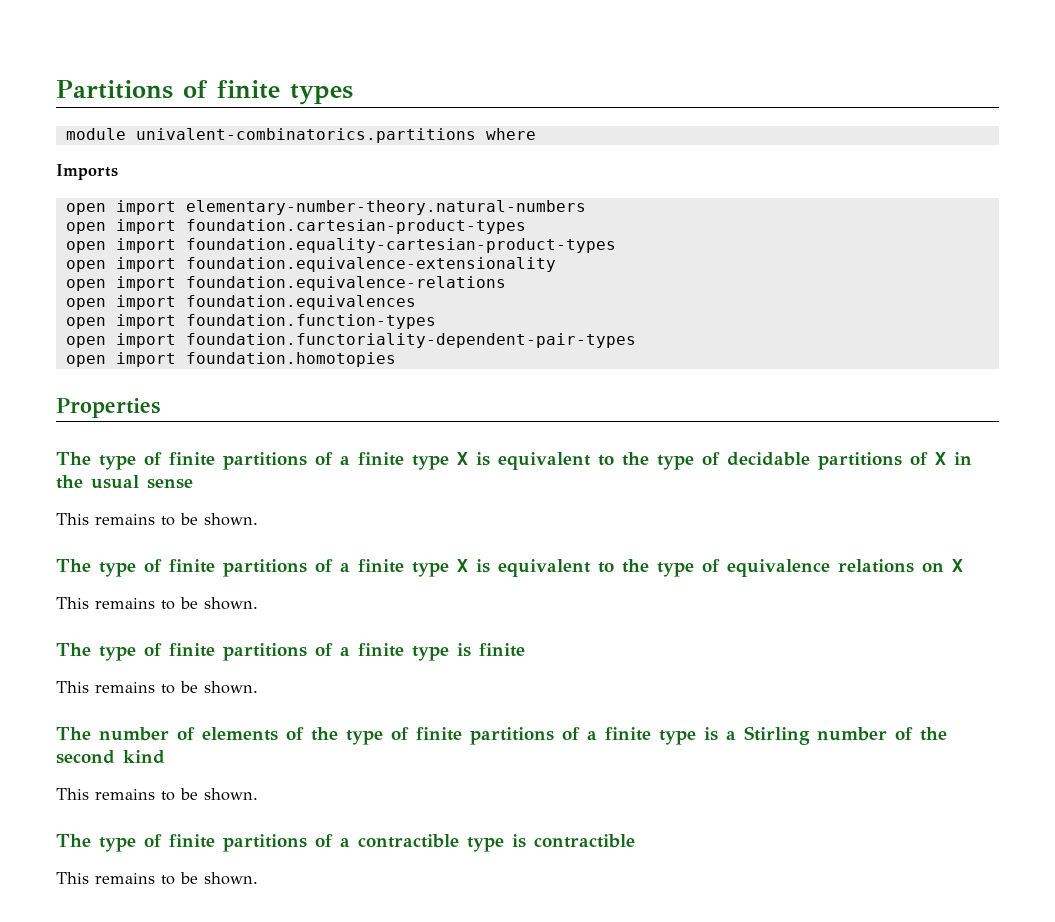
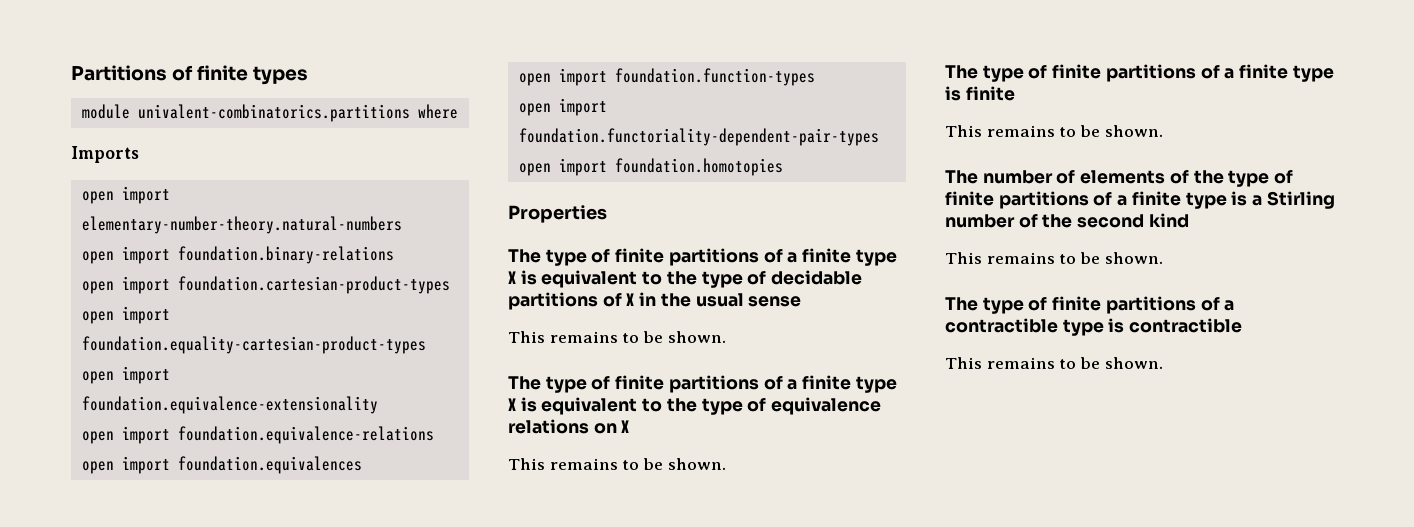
+ open import foundation.binary-relations

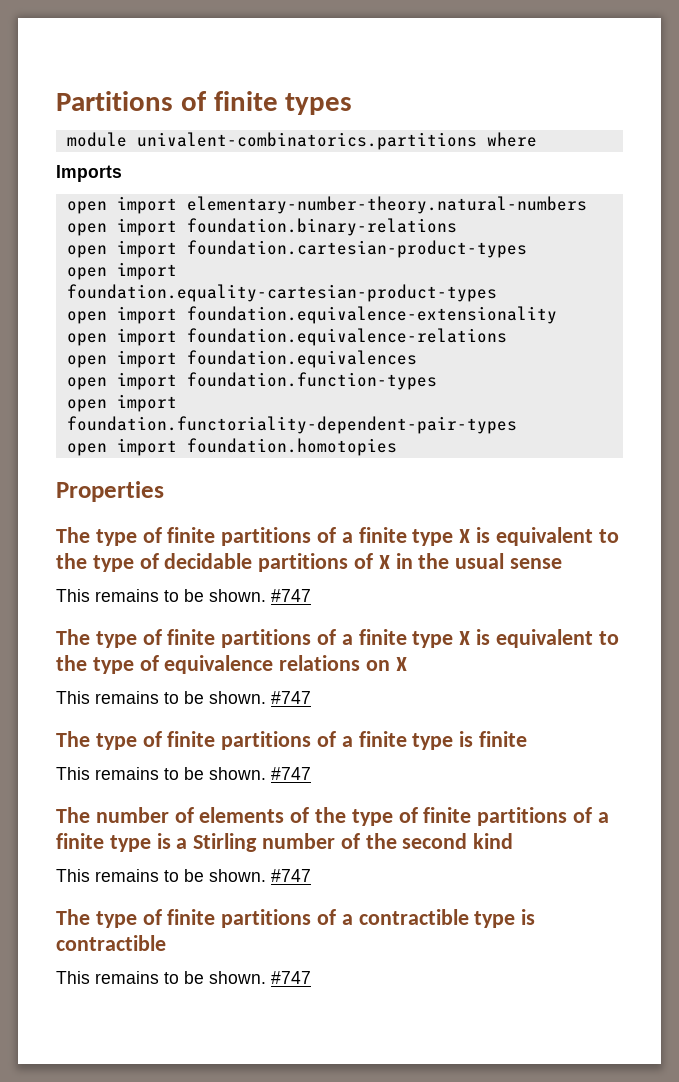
  The type of finite partitions of a finite type X is equivalent to the type of decidable partitions of X in the usual sense
- This remains to be shown.
+ This remains to be shown. #747
  The type of finite partitions of a finite type X is equivalent to the type of equivalence relations on X
- This remains to be shown.
+ This remains to be shown. #747
  The type of finite partitions of a finite type is finite
- This remains to be shown.
+ This remains to be shown. #747
  The number of elements of the type of finite partitions of a finite type is a Stirling number of the second kind
- This remains to be shown.
+ This remains to be shown. #747
  The type of finite partitions of a contractible type is contractible
- This remains to be shown.
+ This remains to be shown. #747

